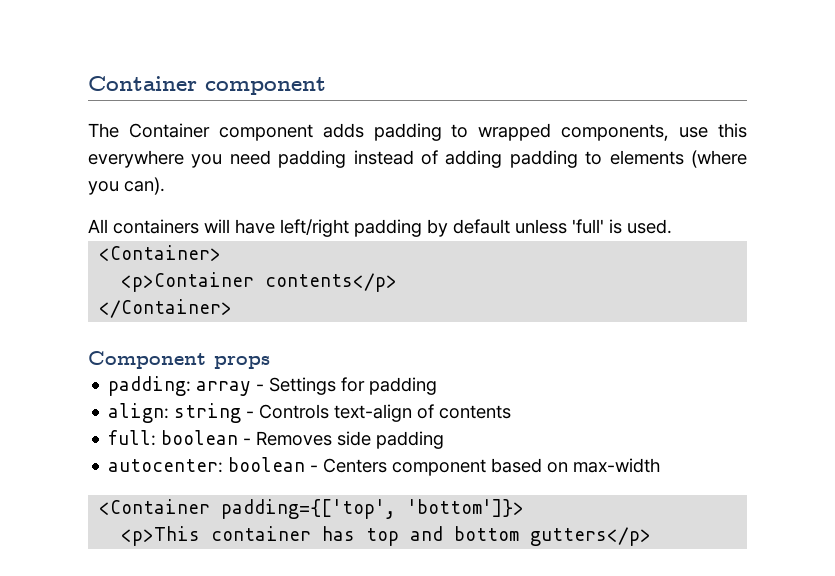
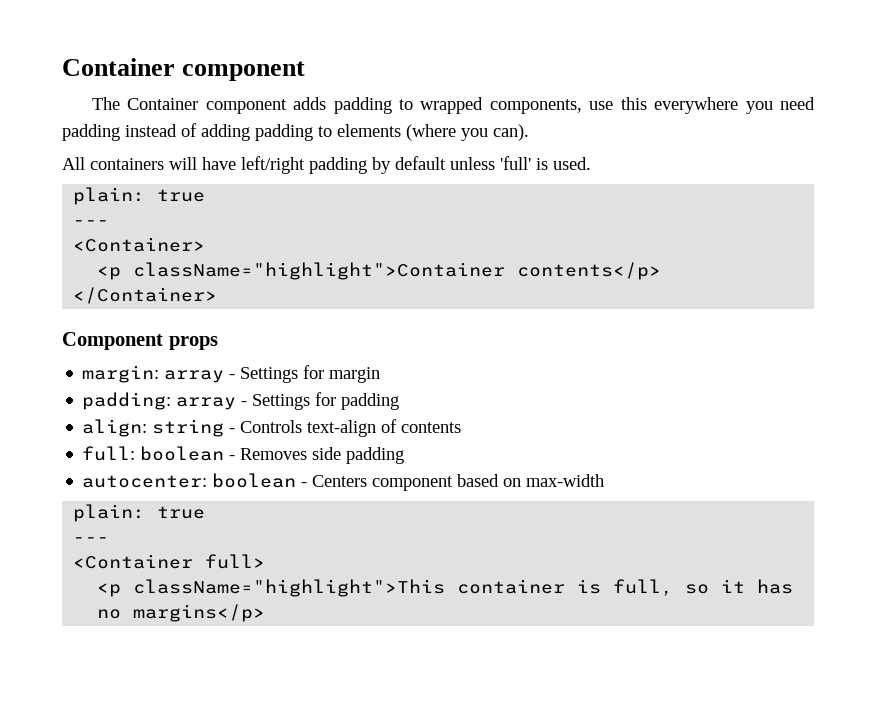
  All containers will have left/right padding by default unless 'full' is used.
+ plain: true
+ ---
- <p>Container contents</p>
+ <p className="highlight">Container contents</p>
+ margin: array - Settings for margin
  autocenter: boolean - Centers component based on max-width
- <Container padding={['top', 'bottom']}>
- <p>This container has top and bottom gutters</p>
+ plain: true
+ ---
+ <Container full>
+ <p className="highlight">This container is full, so it has no margins</p>

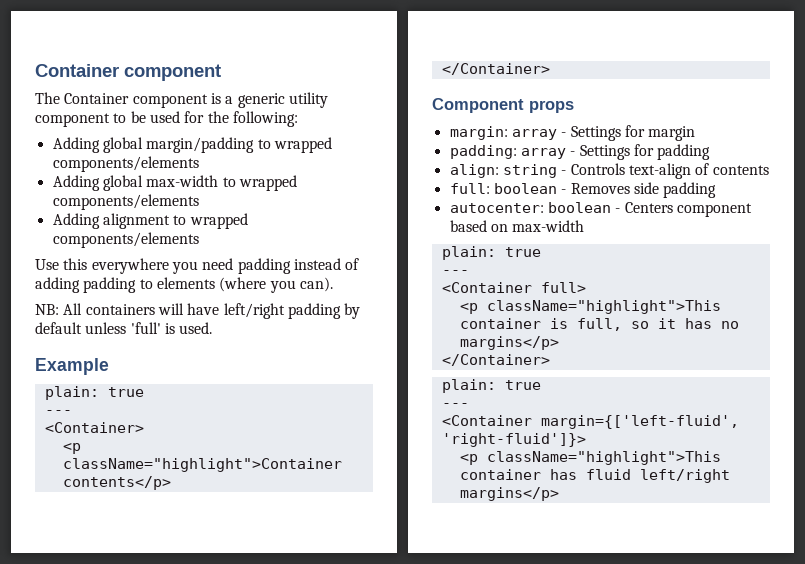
- The Container component adds padding to wrapped components, use this everywhere you need padding instead of adding padding to elements (where you can).
+ The Container component is a generic utility component to be used for the following:
+ Adding global margin/padding to wrapped components/elements
+ Adding global max-width to wrapped components/elements
+ Adding alignment to wrapped components/elements
+ Use this everywhere you need padding instead of adding padding to elements (where you can).
- All containers will have left/right padding by default unless 'full' is used.
+ NB: All containers will have left/right padding by default unless 'full' is used.
+ Example
  <p className="highlight">This container is full, so it has no margins</p>
+ </Container>
+ plain: true
+ ---
+ <Container margin={['left-fluid', 'right-fluid']}>
+ <p className="highlight">This container has fluid left/right margins</p>

